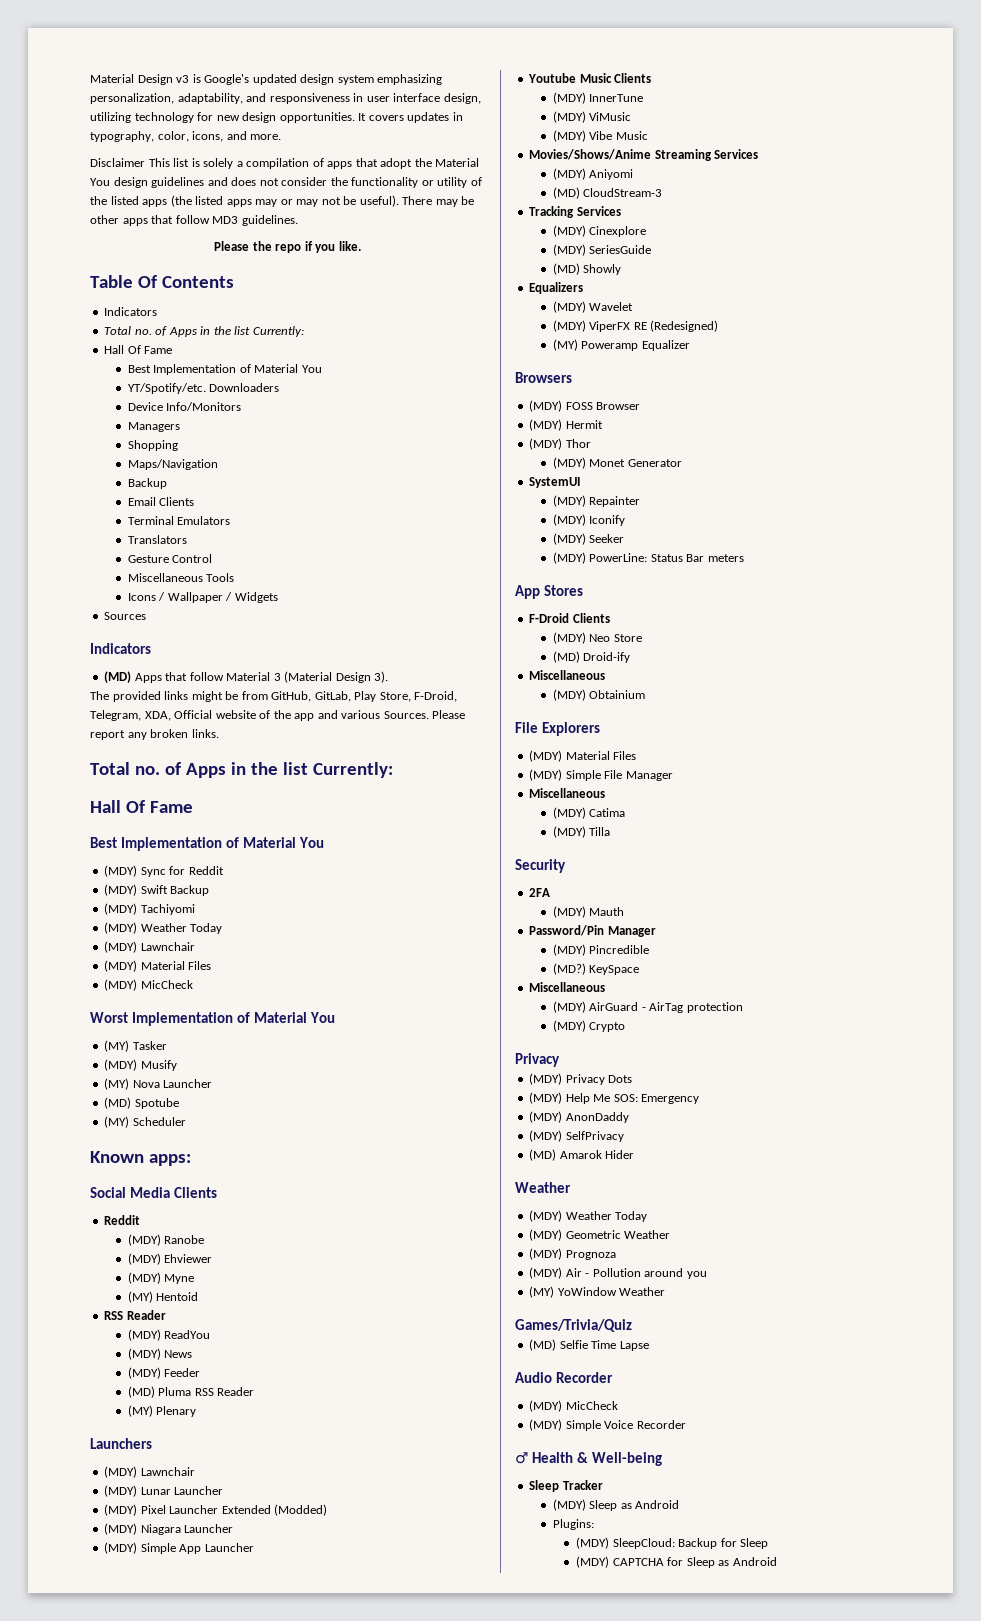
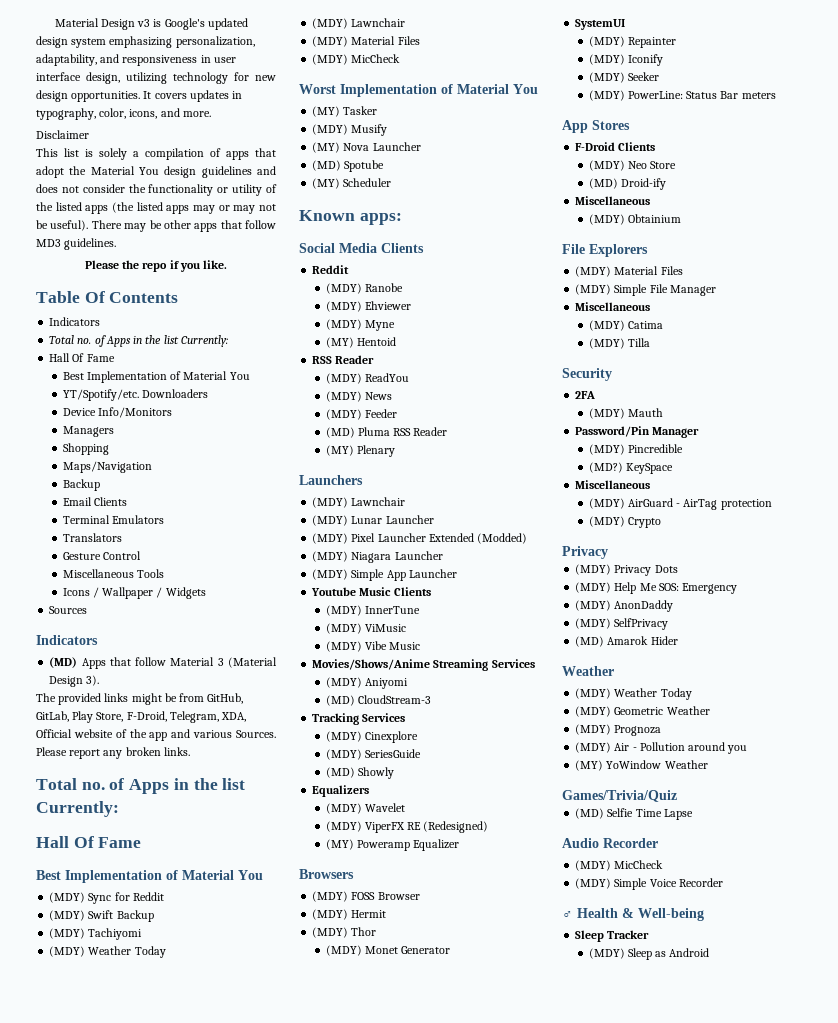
- Disclaimer This list is solely a compilation of apps that adopt the Material You design guidelines and does not consider the functionality or utility of the listed apps (the listed apps may or may not be useful).
+ Disclaimer
+ This list is solely a compilation of apps that adopt the Material You design guidelines and does not consider the functionality or utility of the listed apps (the listed apps may or may not be useful).
- Plugins:
- (MDY) SleepCloud: Backup for Sleep
- (MDY) CAPTCHA for Sleep as Android

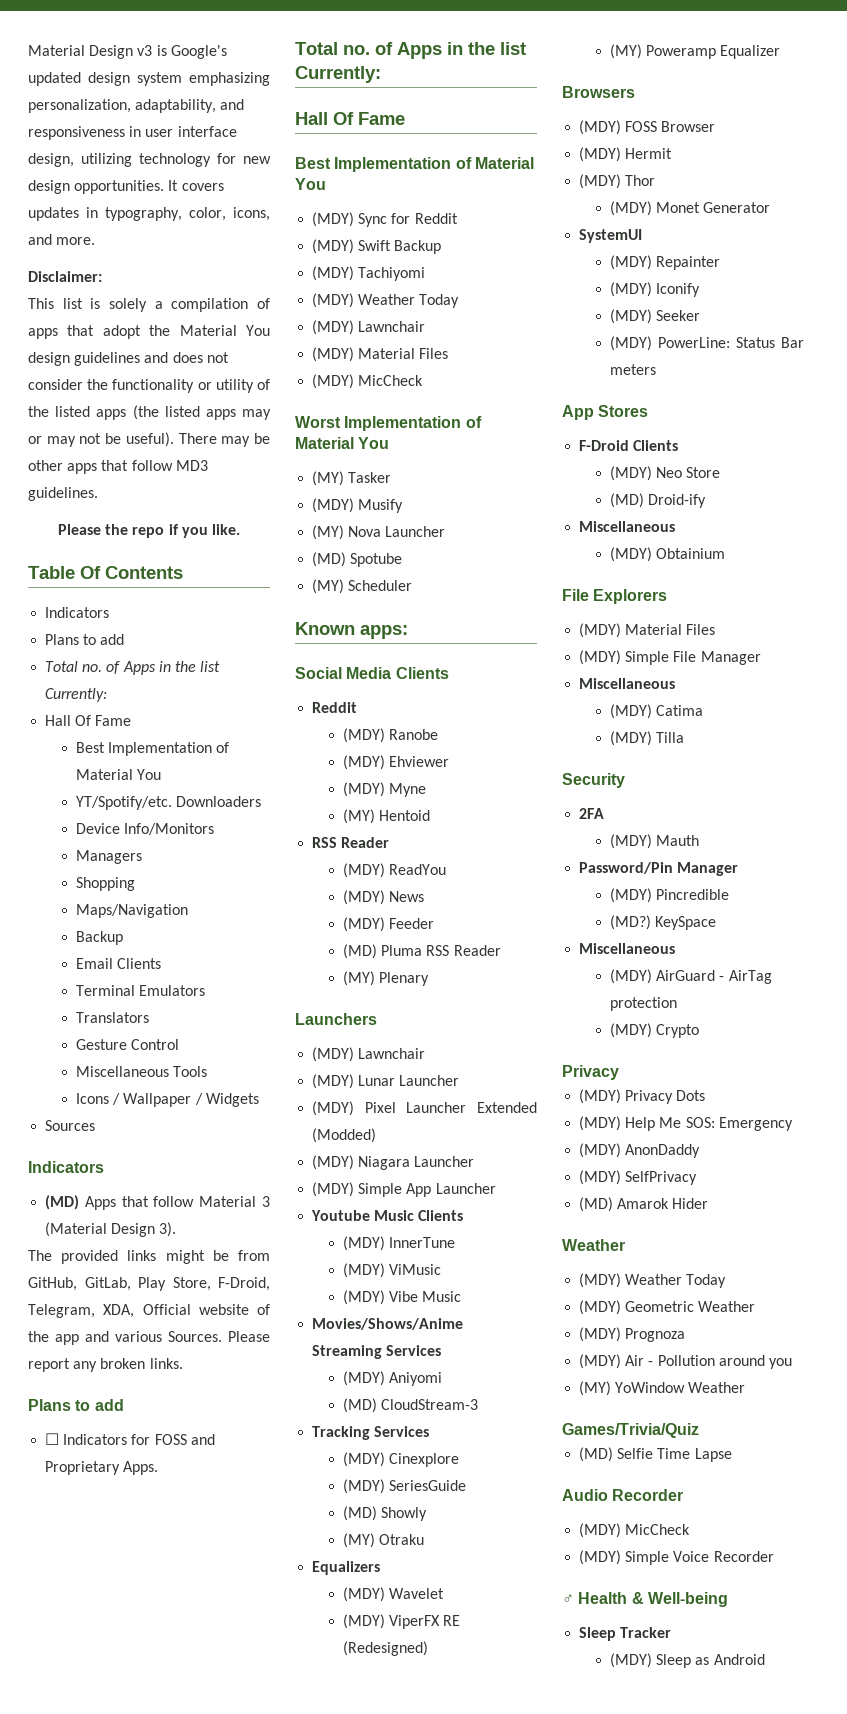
- Disclaimer
+ Disclaimer:
  Table Of Contents
  Indicators
+ Plans to add
  Please report any broken links.
+ Plans to add
+ ☐ Indicators for FOSS and Proprietary Apps.
+ (MY) Otraku

